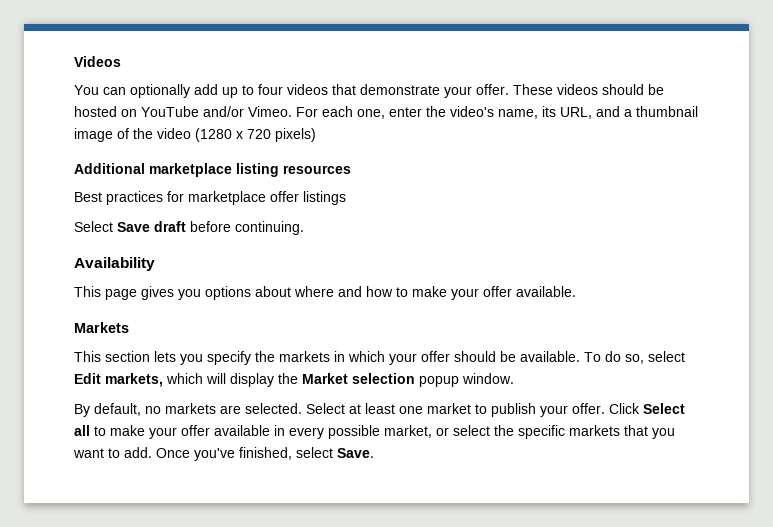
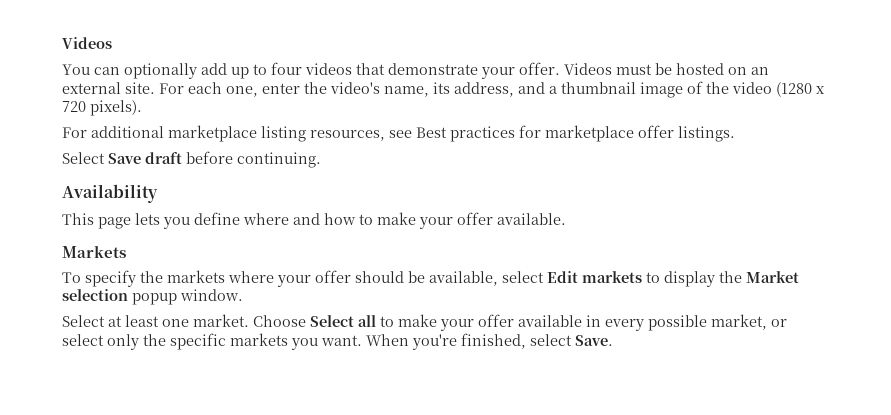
- These videos should be hosted on YouTube and/or Vimeo.
+ Videos must be hosted on an external site.
- For each one, enter the video's name, its URL, and a thumbnail image of the video (1280 x 720 pixels)
- Additional marketplace listing resources
- Best practices for marketplace offer listings
+ For each one, enter the video's name, its address, and a thumbnail image of the video (1280 x 720 pixels).
+ For additional marketplace listing resources, see Best practices for marketplace offer listings.
- This page gives you options about where and how to make your offer available.
+ This page lets you define where and how to make your offer available.
- This section lets you specify the markets in which your offer should be available. To do so, select Edit markets, which will display the Market selection popup window.
+ To specify the markets where your offer should be available, select Edit markets to display the Market selection popup window.
- By default, no markets are selected. Select at least one market to publish your offer. Click Select all to make your offer available in every possible market, or select the specific markets that you want to add. Once you've finished, select Save.
+ Select at least one market. Choose Select all to make your offer available in every possible market, or select only the specific markets you want. When you're finished, select Save.

